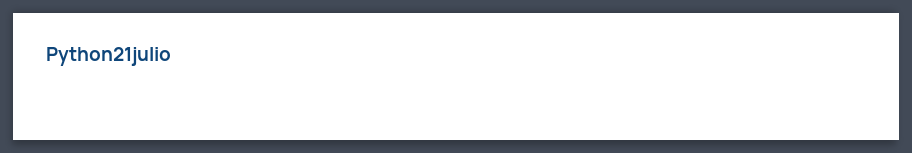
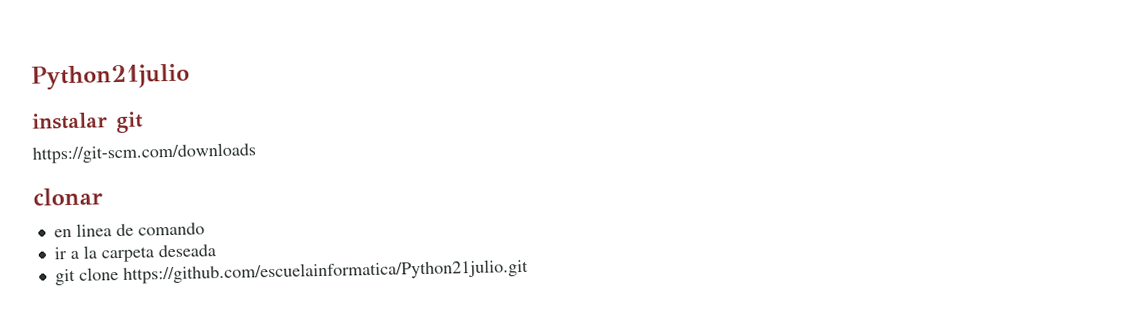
+ instalar git
+ https://git-scm.com/downloads
+ clonar
+ en linea de comando
+ ir a la carpeta deseada
+ git clone https://github.com/escuelainformatica/Python21julio.git

